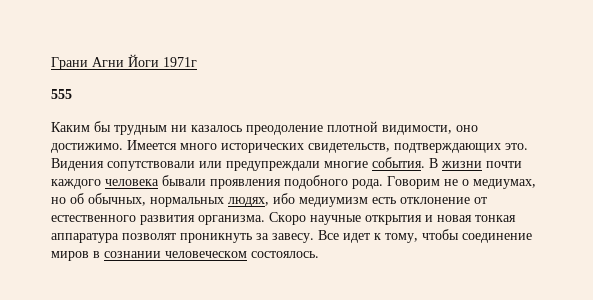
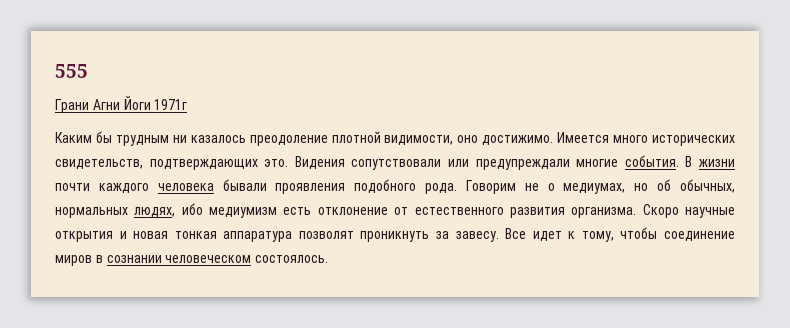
+ 555
- 555

